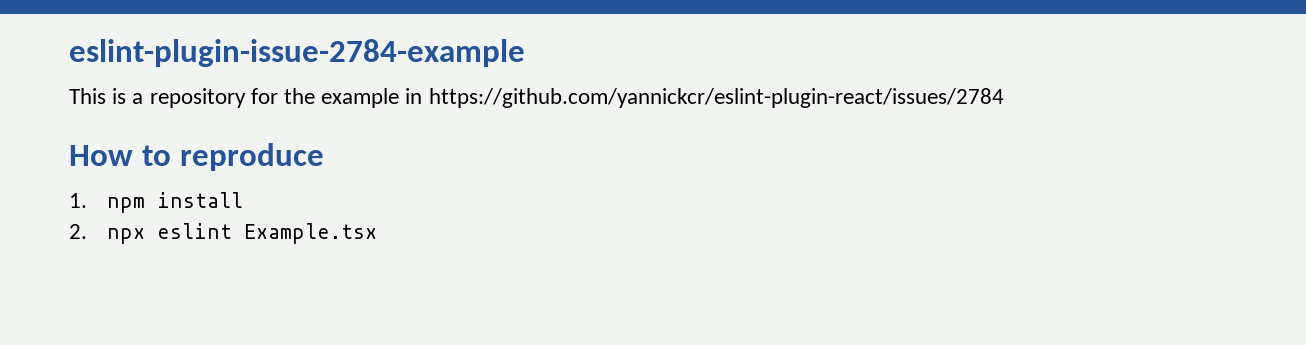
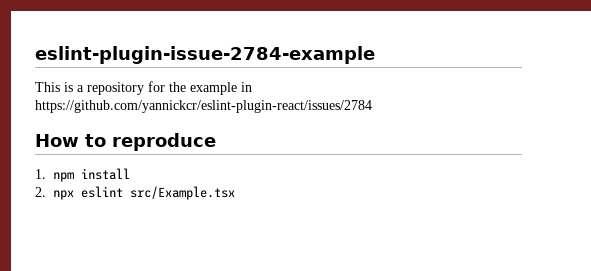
- 2. npx eslint Example.tsx
+ 2. npx eslint src/Example.tsx

